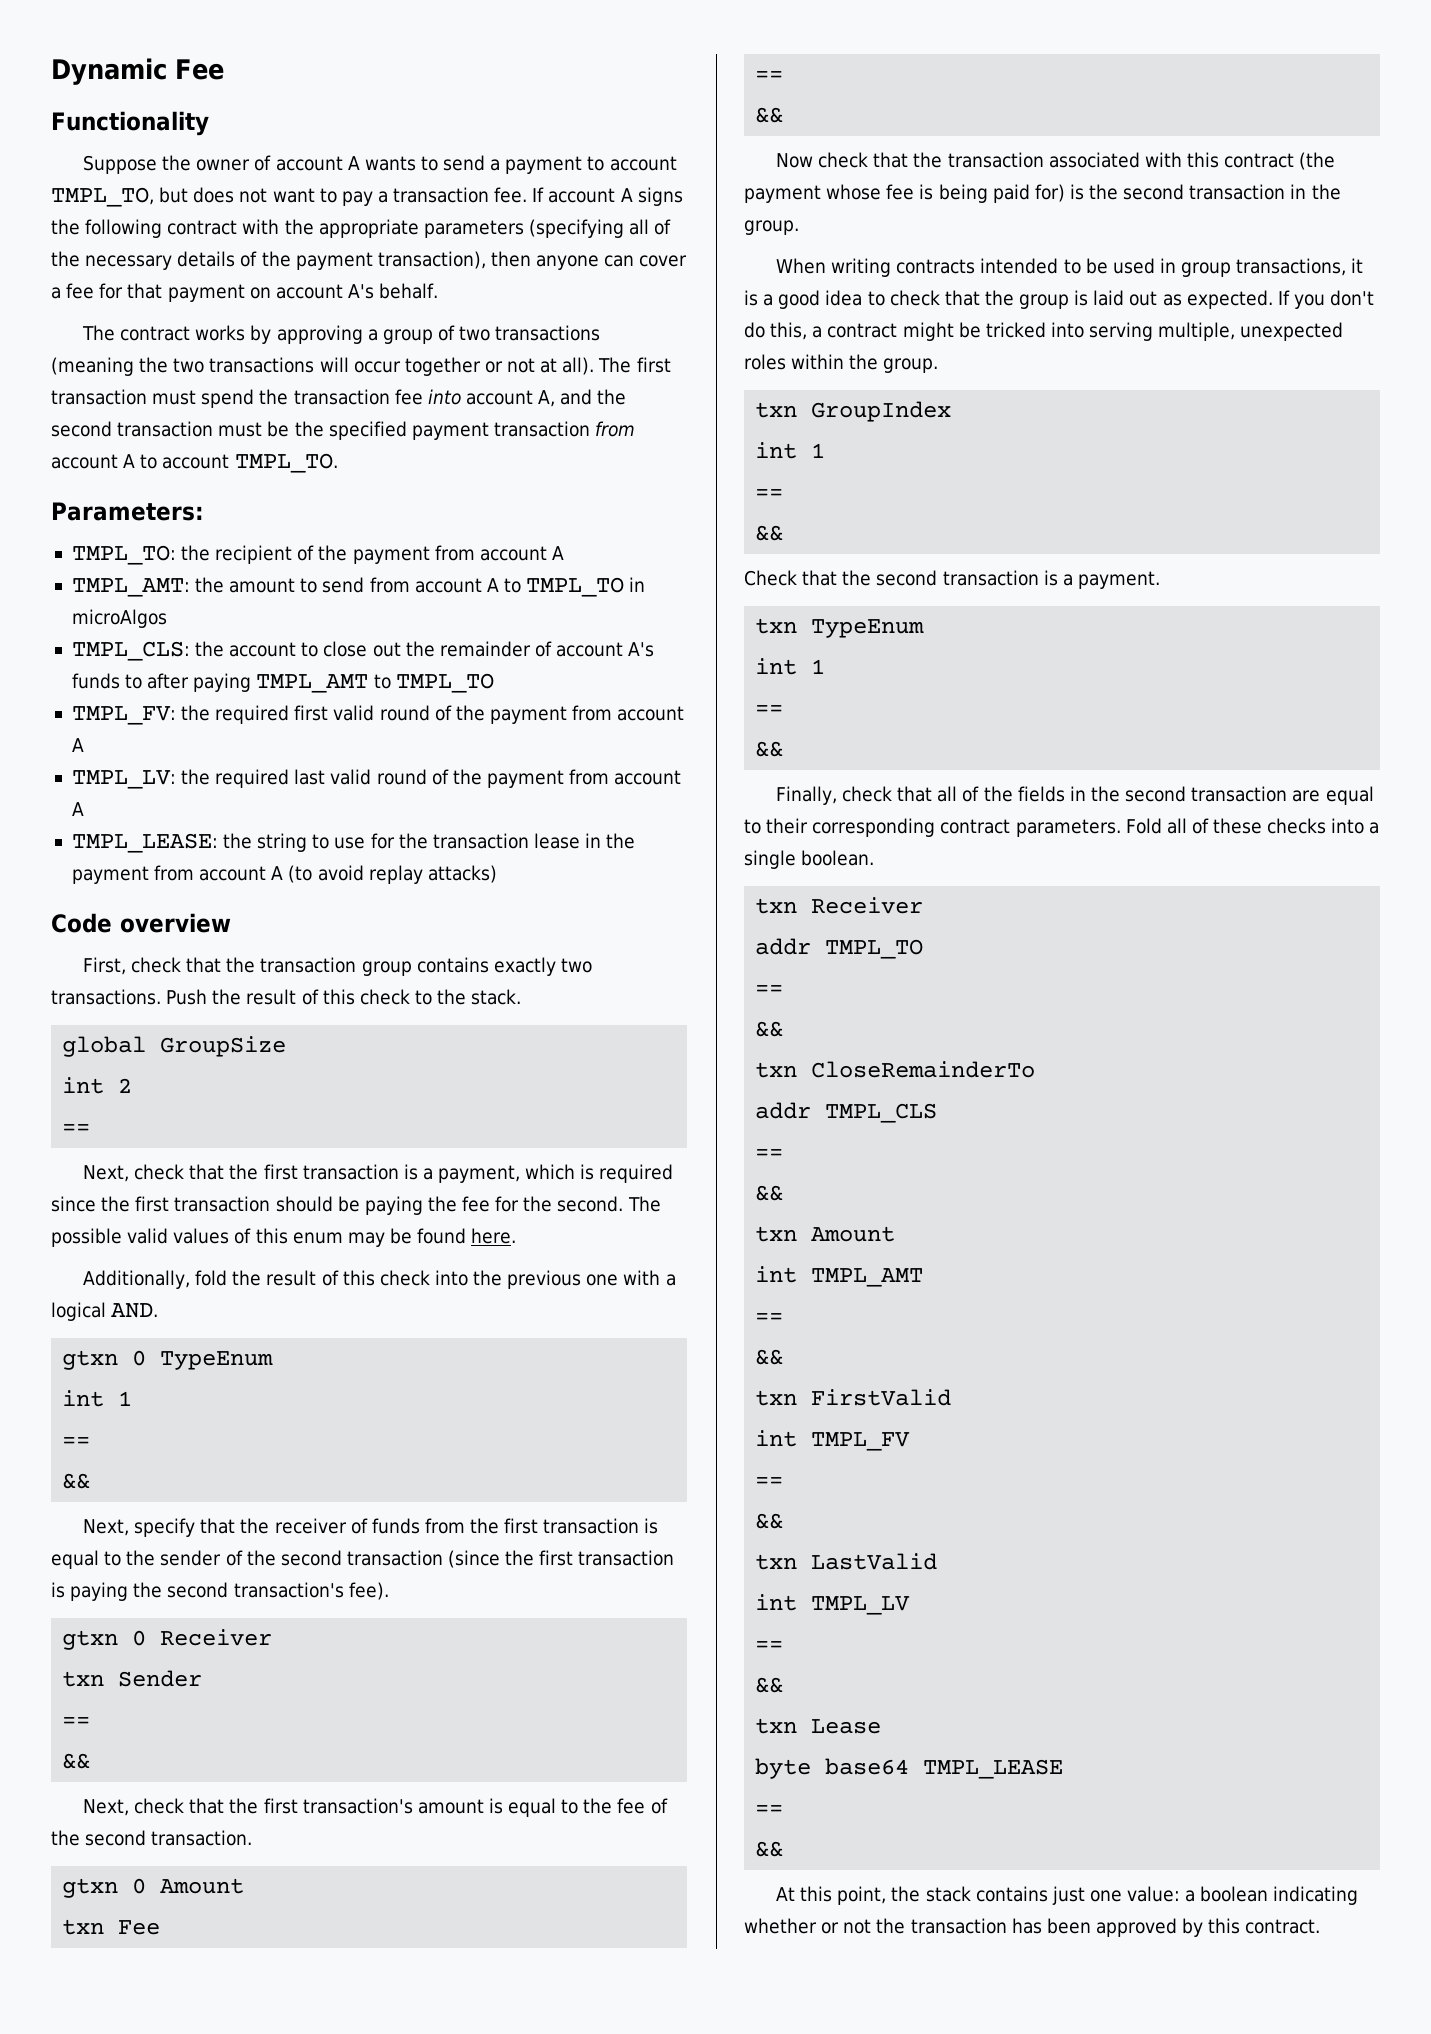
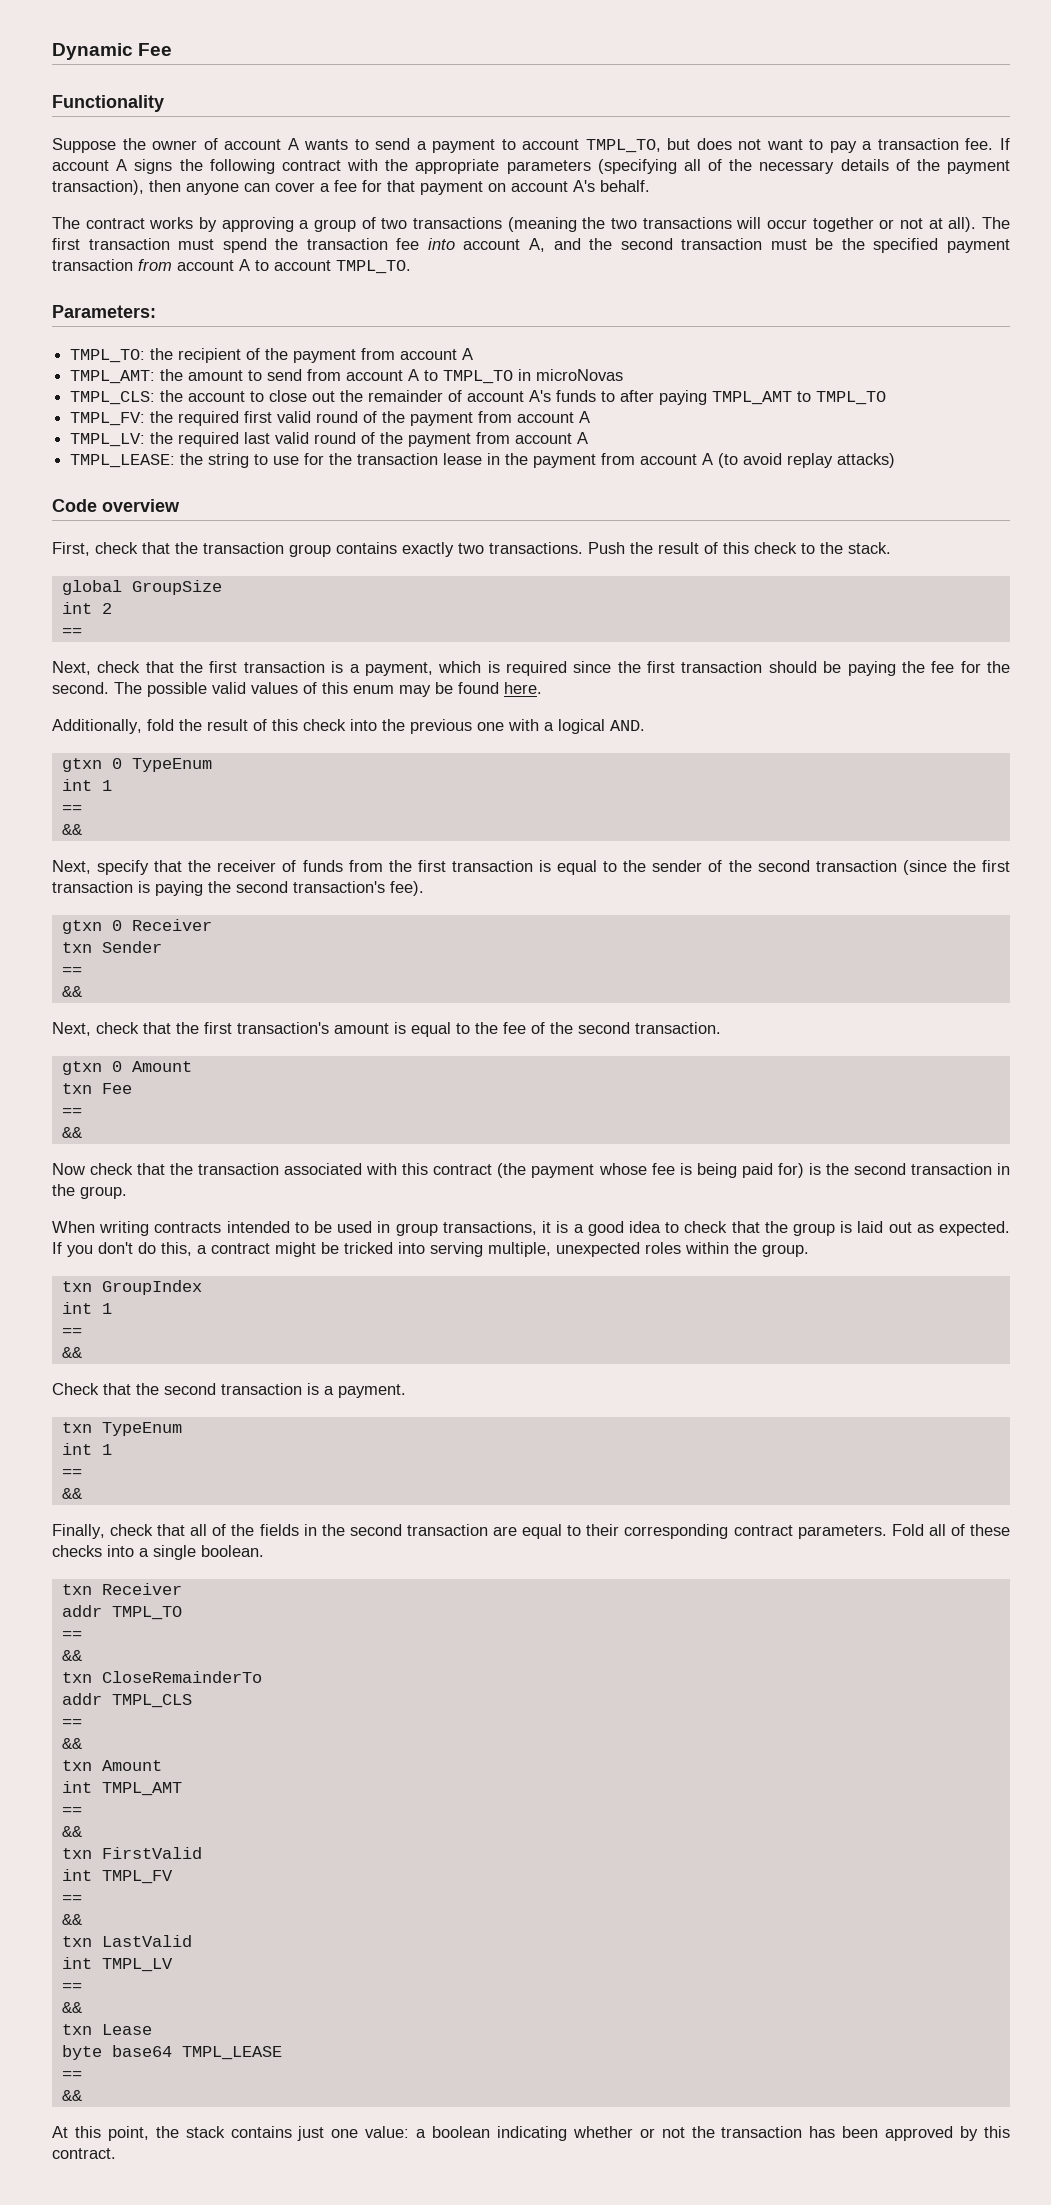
- TMPL_AMT: the amount to send from account A to TMPL_TO in microAlgos
+ TMPL_AMT: the amount to send from account A to TMPL_TO in microNovas

